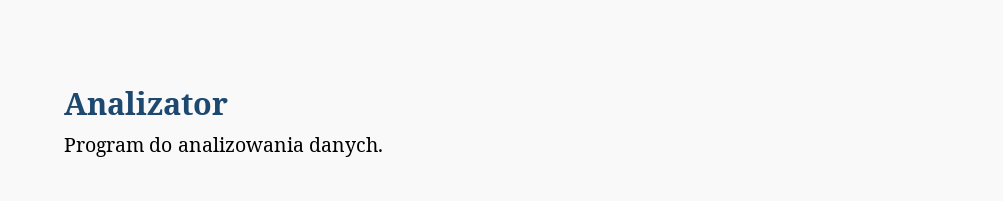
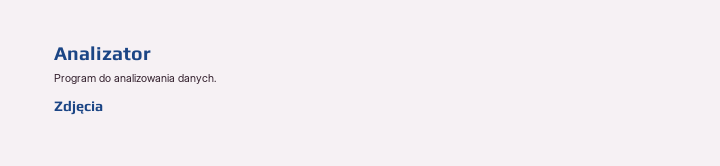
+ Zdjęcia

